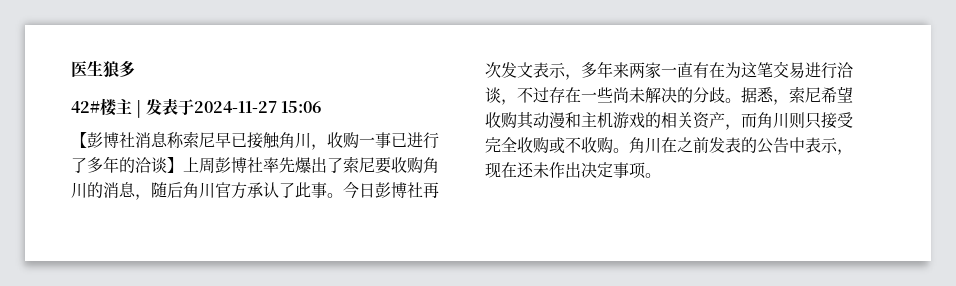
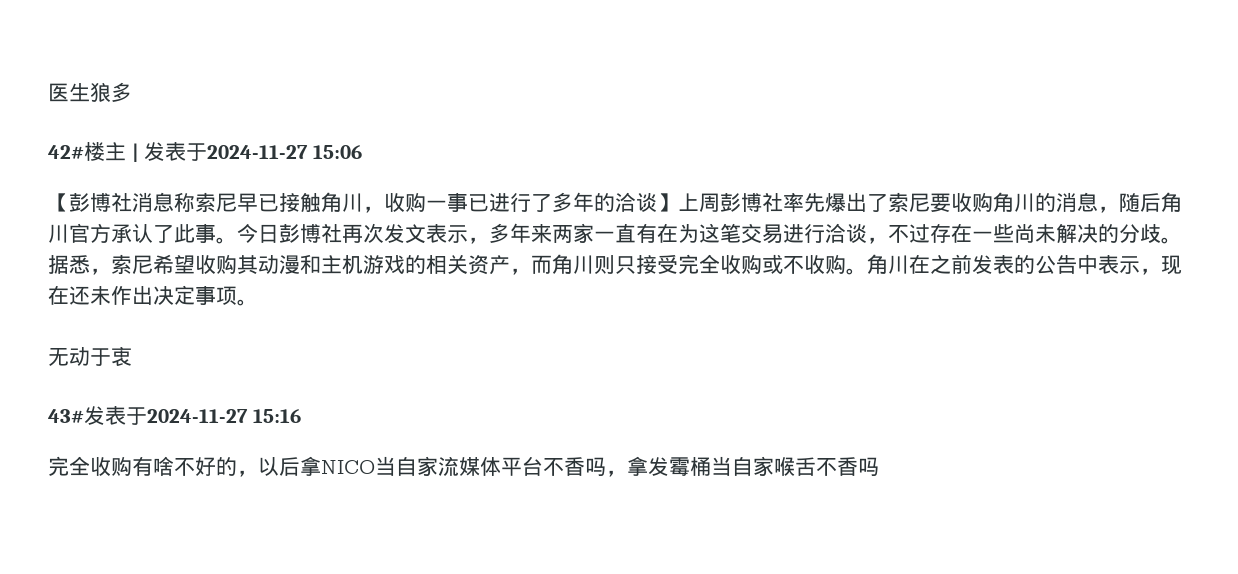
+ 无动于衷
+ 43#发表于2024-11-27 15:16
+ 完全收购有啥不好的，以后拿NICO当自家流媒体平台不香吗，拿发霉桶当自家喉舌不香吗

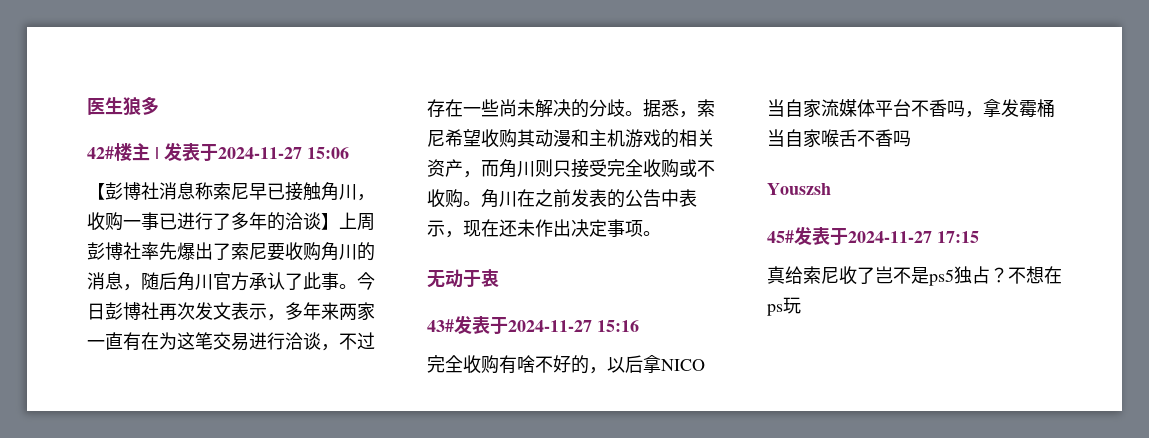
+ Youszsh
+ 45#发表于2024-11-27 17:15
+ 真给索尼收了岂不是ps5独占？不想在ps玩

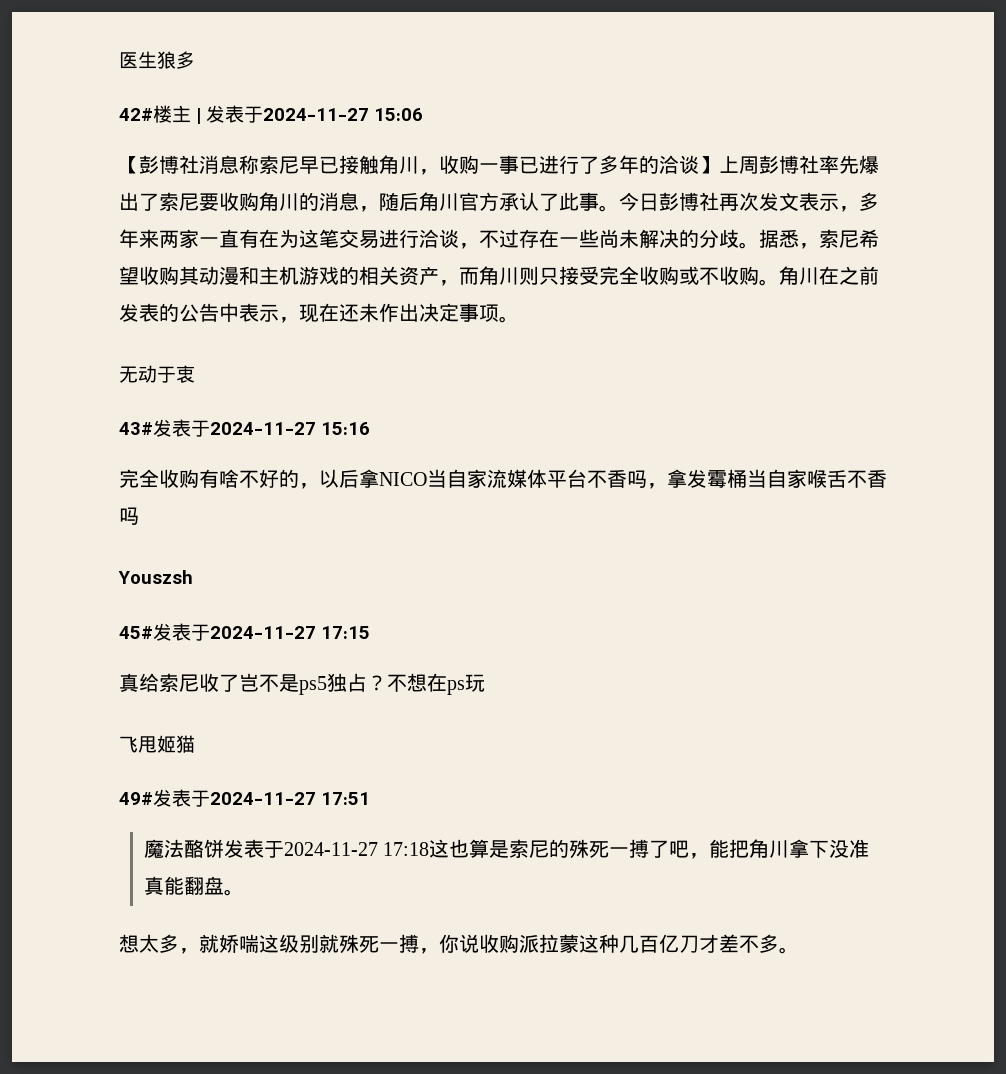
+ 飞甩姬猫
+ 49#发表于2024-11-27 17:51
+ 魔法酪饼发表于2024-11-27 17:18这也算是索尼的殊死一搏了吧，能把角川拿下没准真能翻盘。
+ 想太多，就娇喘这级别就殊死一搏，你说收购派拉蒙这种几百亿刀才差不多。

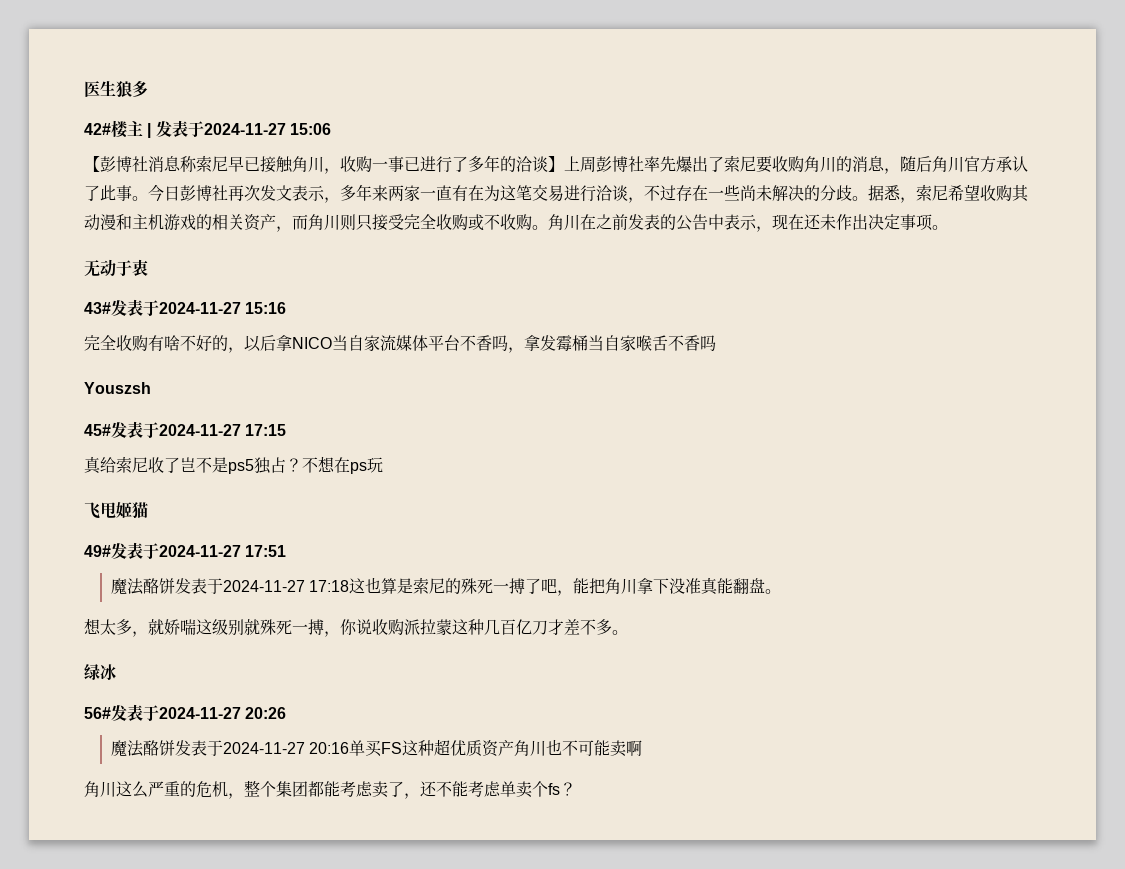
+ 绿冰
+ 56#发表于2024-11-27 20:26
+ 魔法酪饼发表于2024-11-27 20:16单买FS这种超优质资产角川也不可能卖啊
+ 角川这么严重的危机，整个集团都能考虑卖了，还不能考虑单卖个fs？

